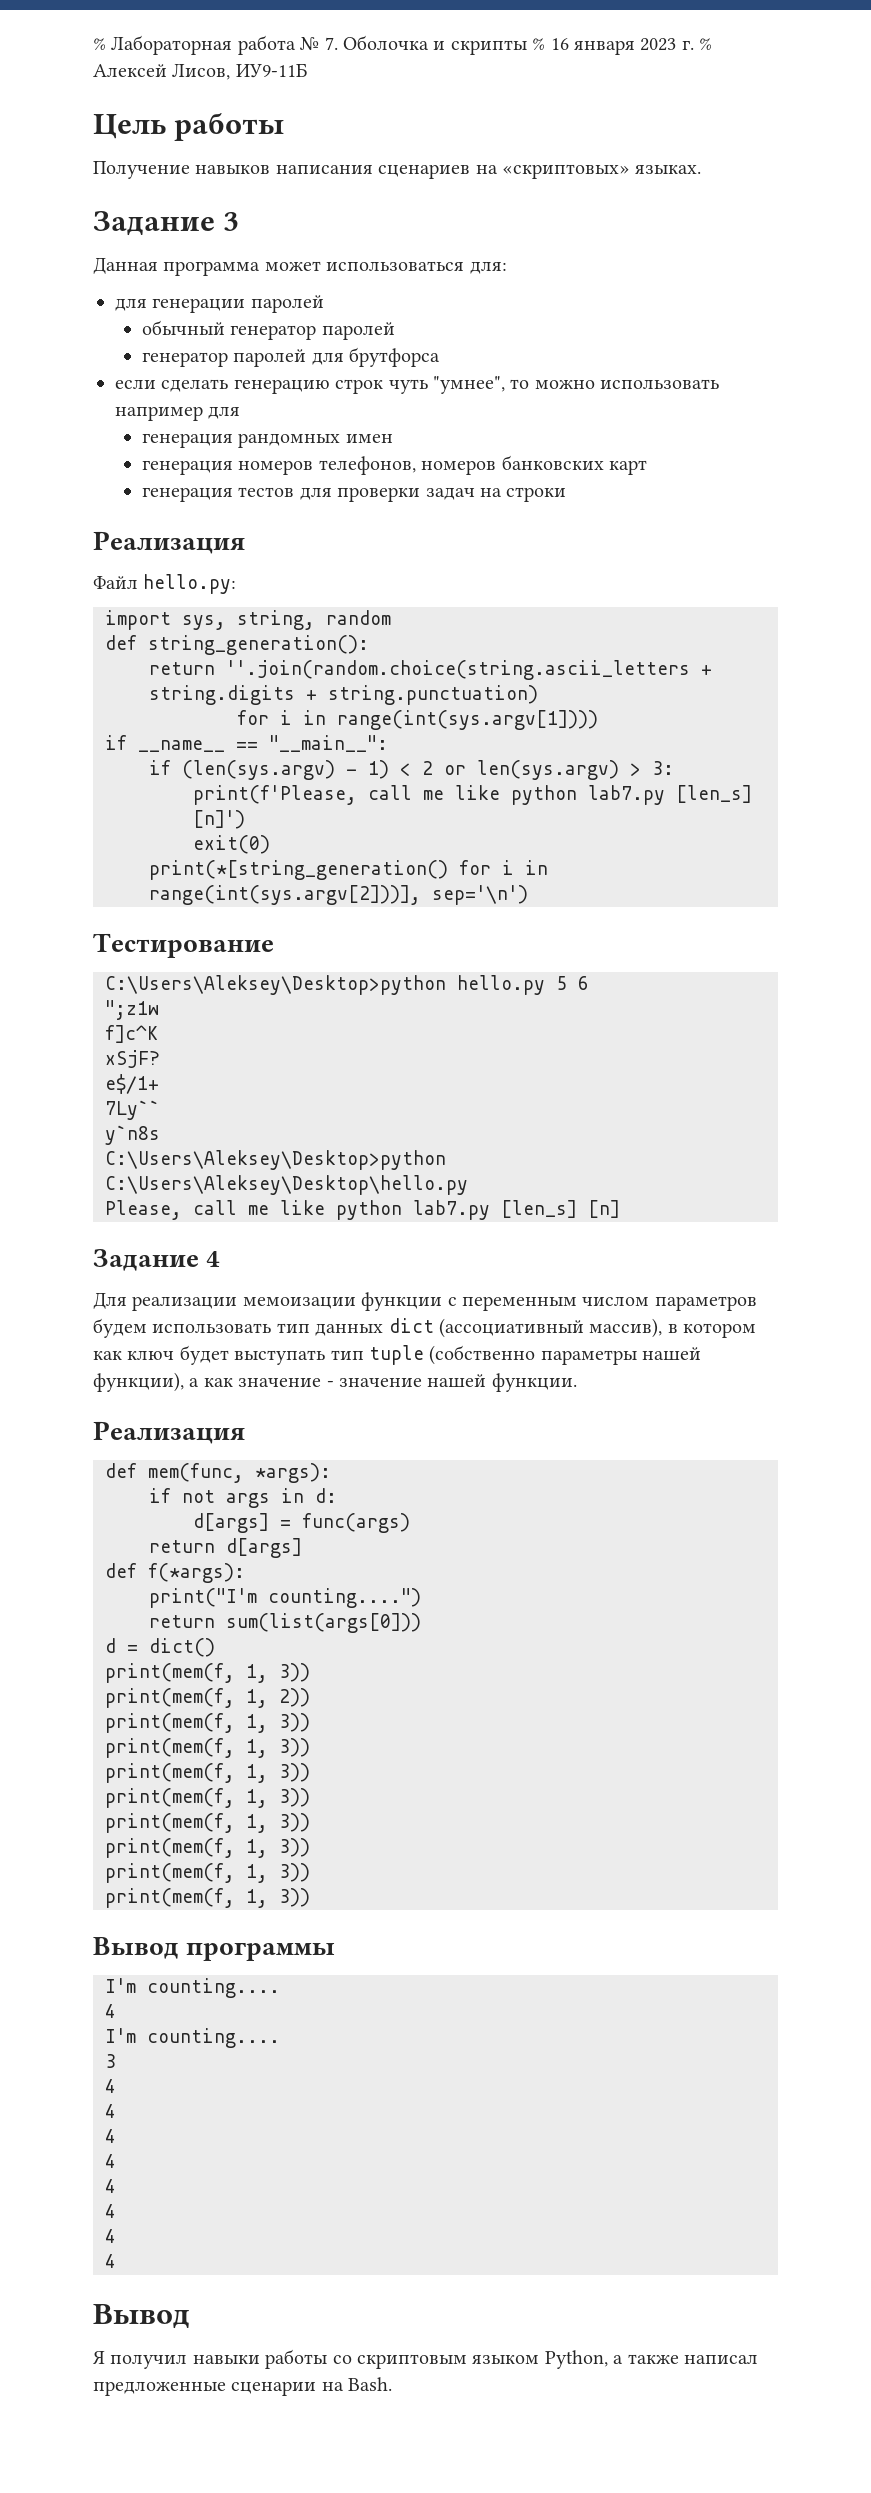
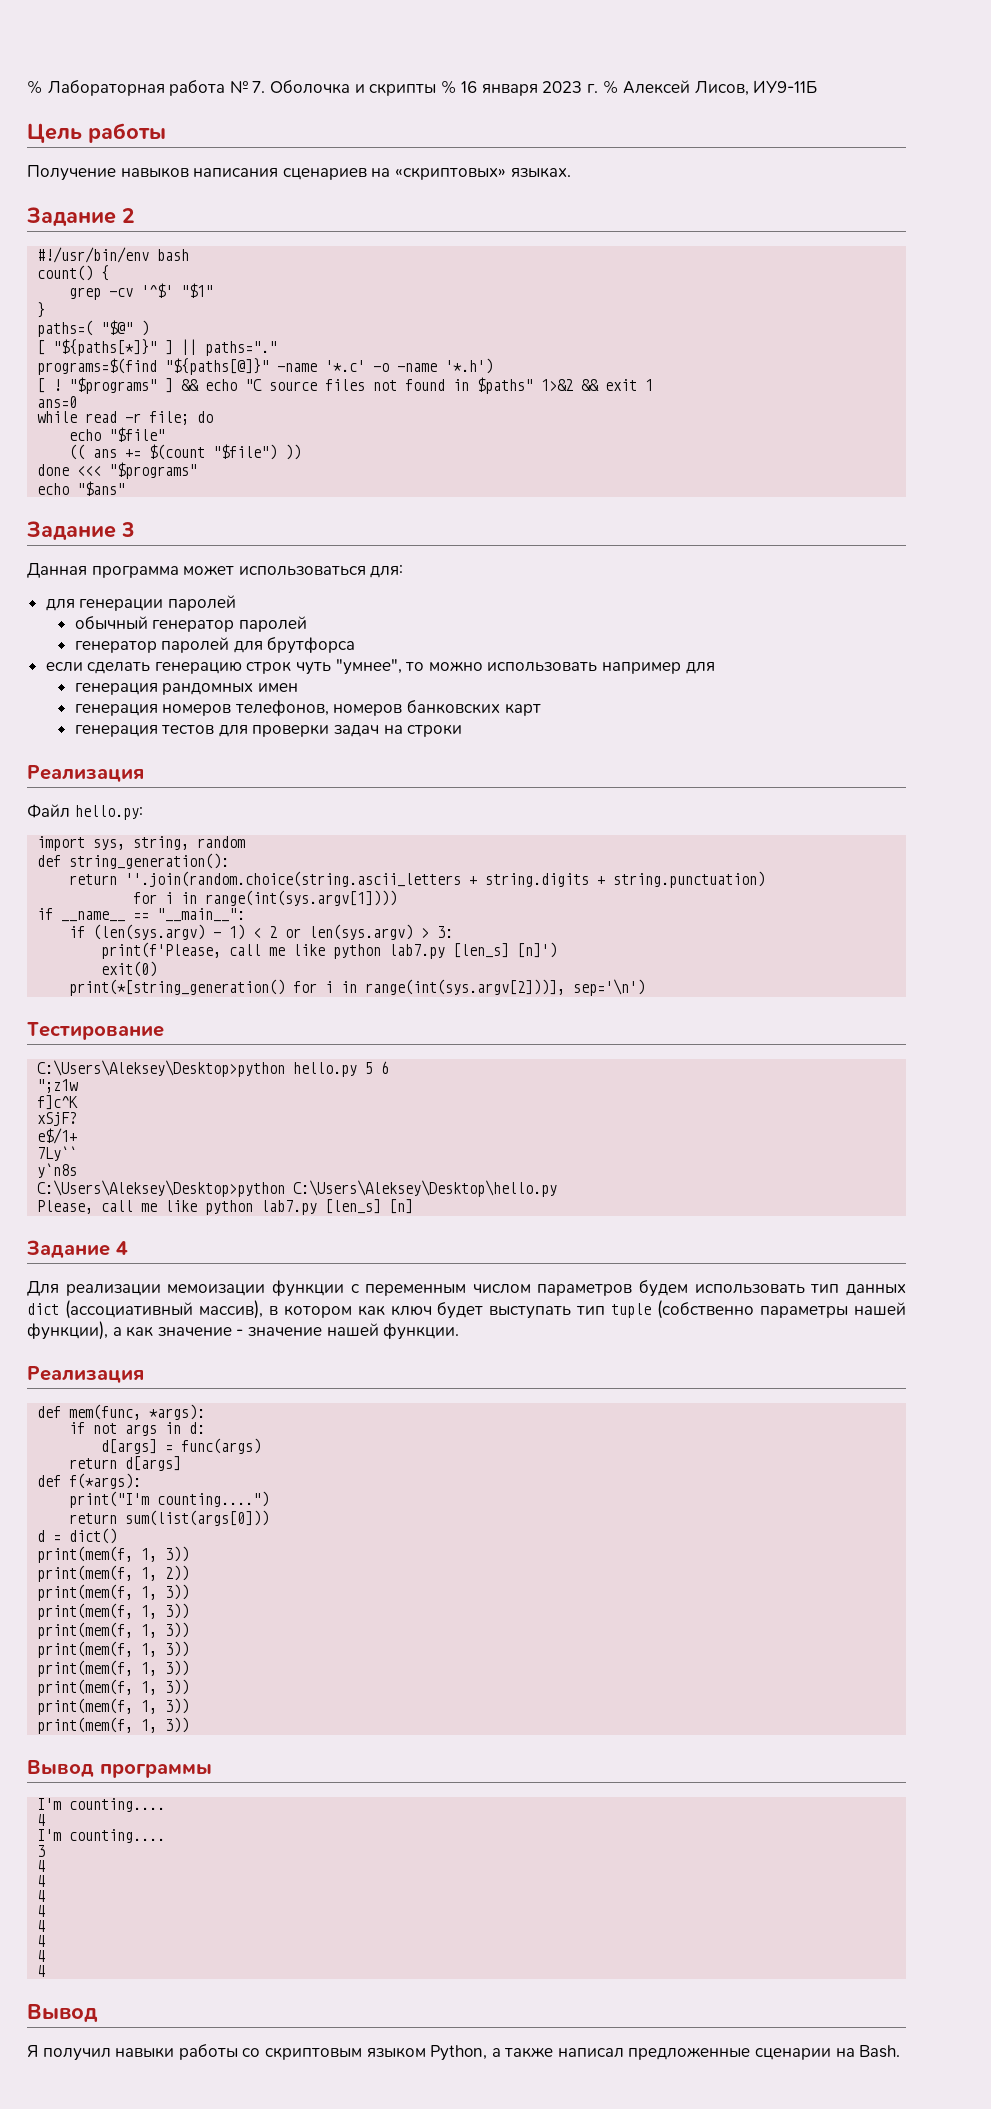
+ Задание 2
+ #!/usr/bin/env bash
+ count() {
+ grep -cv '^$' "$1"
+ }
+ paths=( "$@" )
+ [ "${paths[*]}" ] || paths="."
+ programs=$(find "${paths[@]}" -name '*.c' -o -name '*.h')
+ [ ! "$programs" ] && echo "C source files not found in $paths" 1>&2 && exit 1
+ ans=0
+ while read -r file; do
+ echo "$file"
+ (( ans += $(count "$file") ))
+ done <<< "$programs"
+ echo "$ans"

